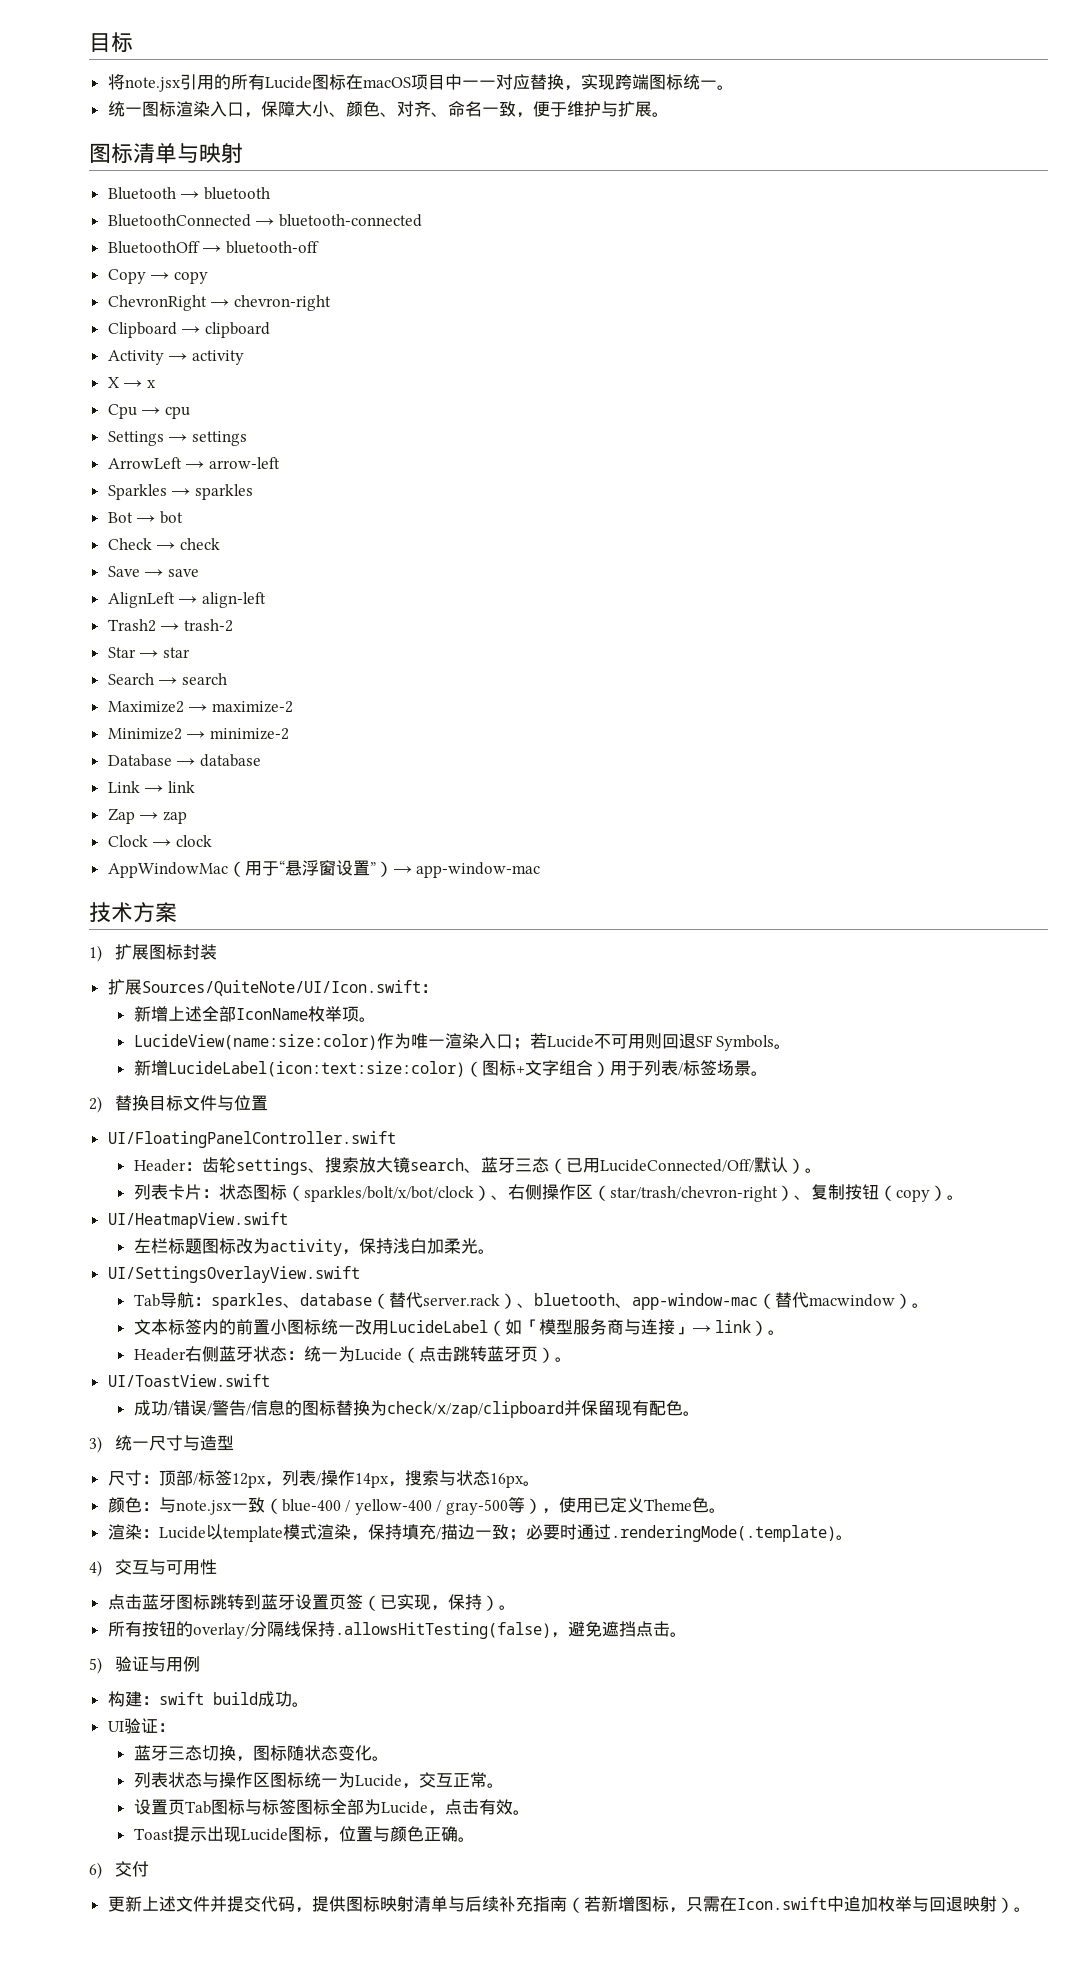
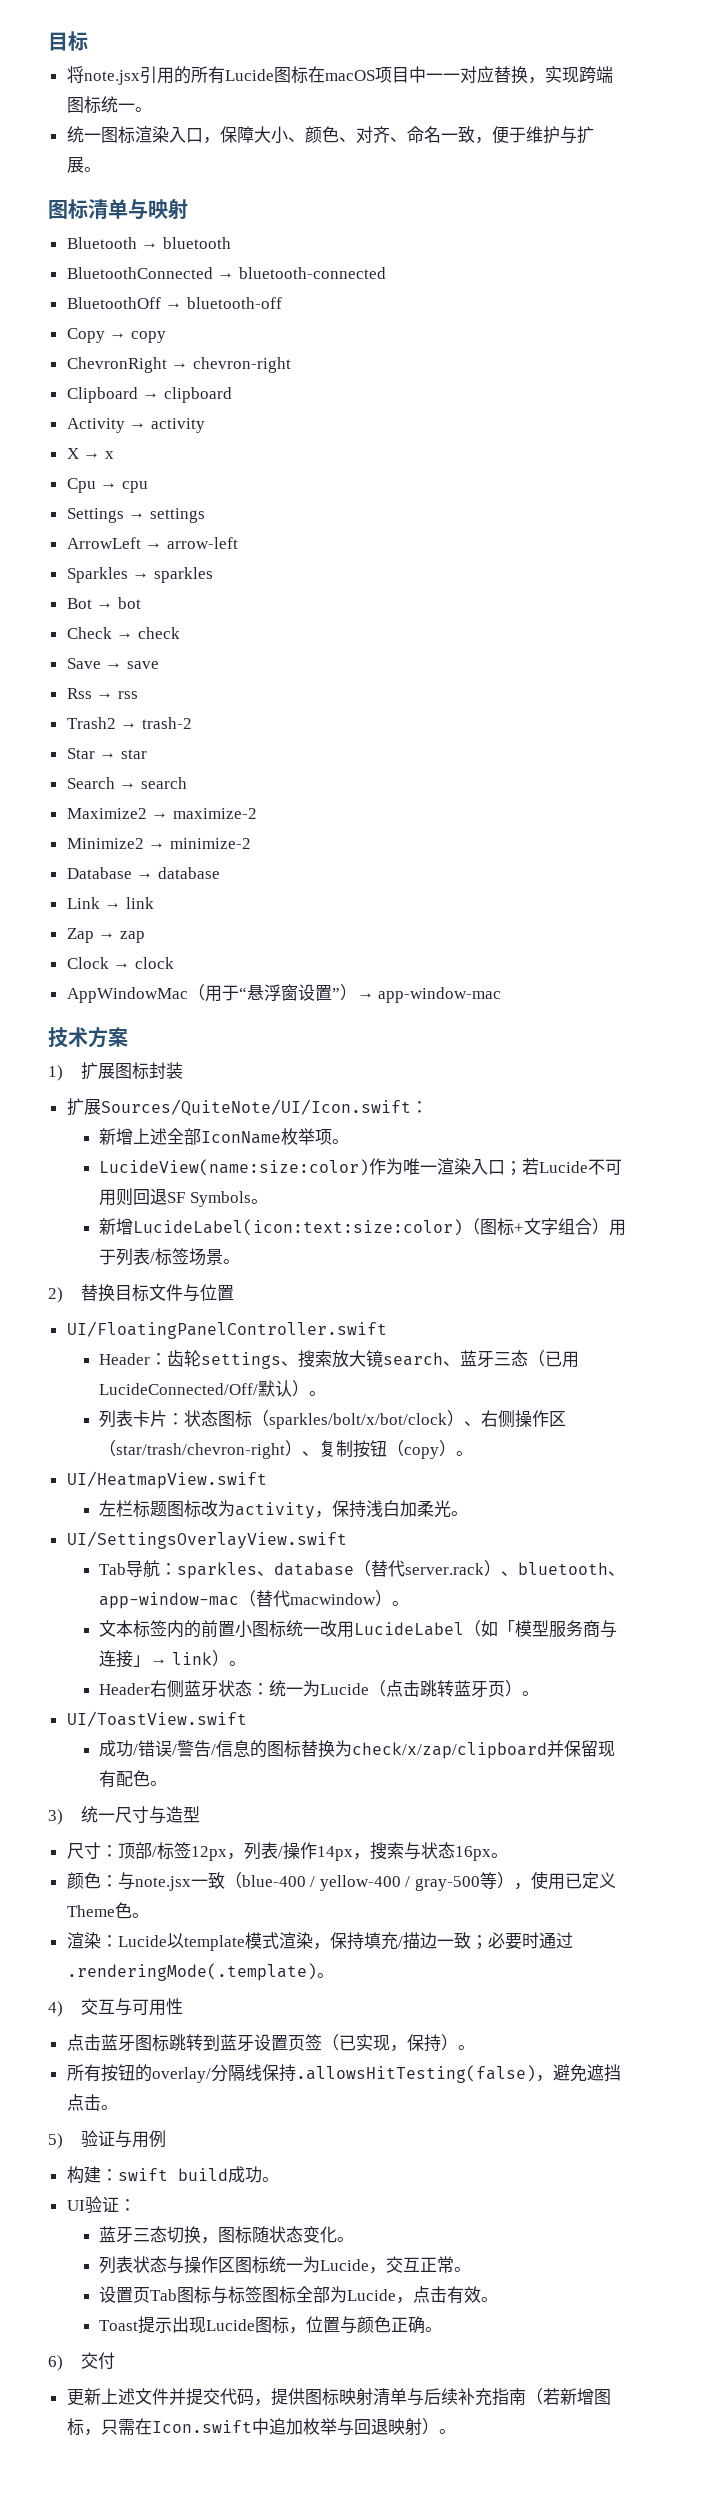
- AlignLeft → align-left
+ Rss → rss

